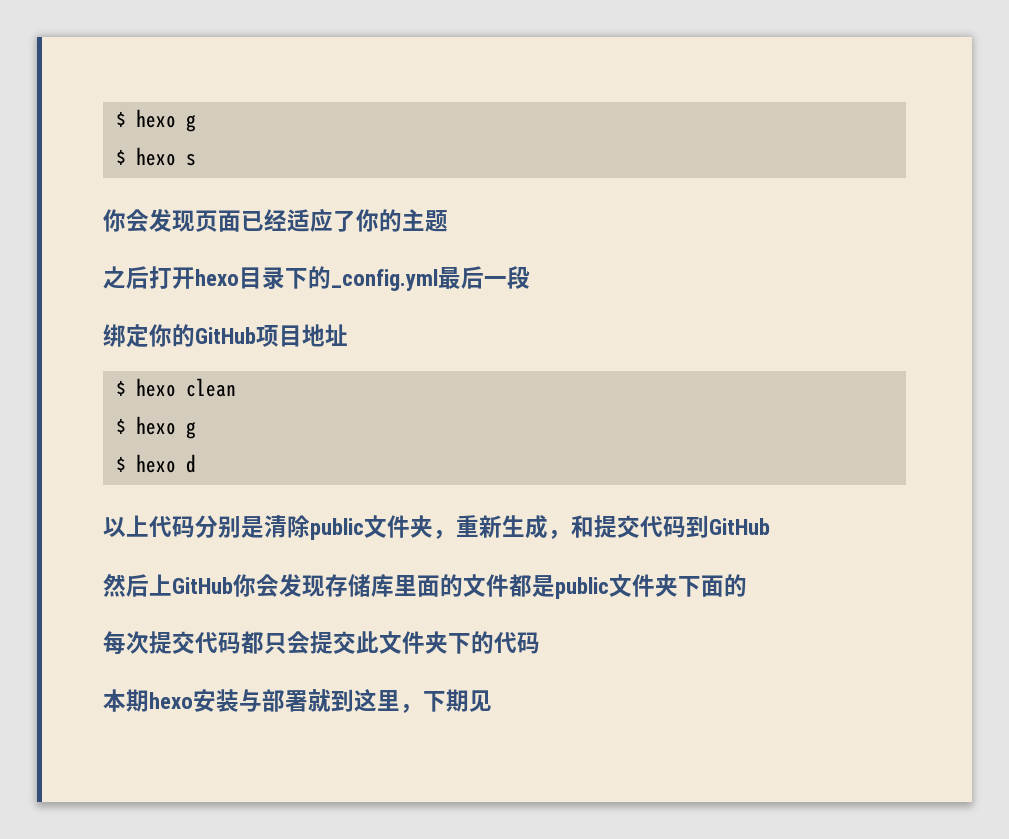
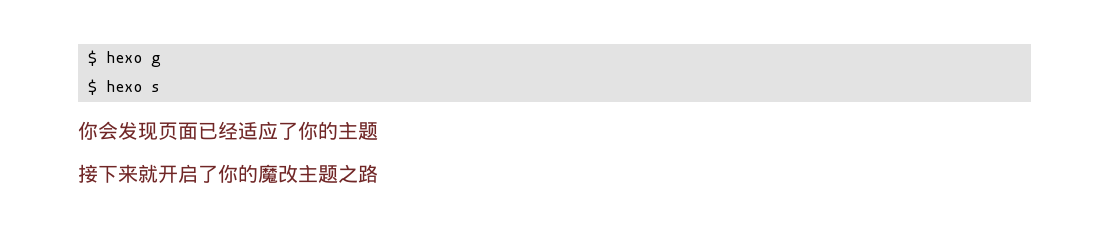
- 之后打开hexo目录下的_config.yml最后一段
- 绑定你的GitHub项目地址
- $ hexo clean
- $ hexo g
- $ hexo d
- 以上代码分别是清除public文件夹，重新生成，和提交代码到GitHub
- 然后上GitHub你会发现存储库里面的文件都是public文件夹下面的
- 每次提交代码都只会提交此文件夹下的代码
- 本期hexo安装与部署就到这里，下期见
+ 接下来就开启了你的魔改主题之路

